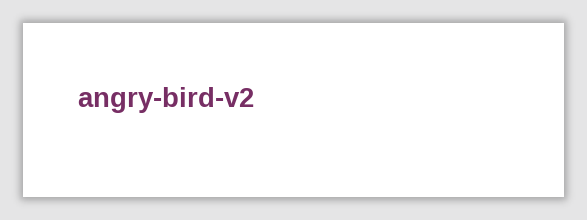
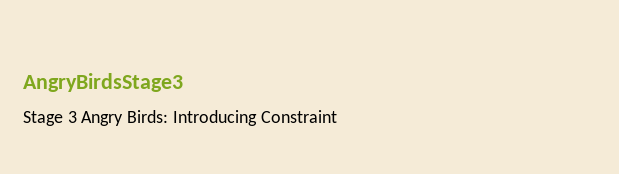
- angry-bird-v2
+ AngryBirdsStage3
+ Stage 3 Angry Birds: Introducing Constraint

